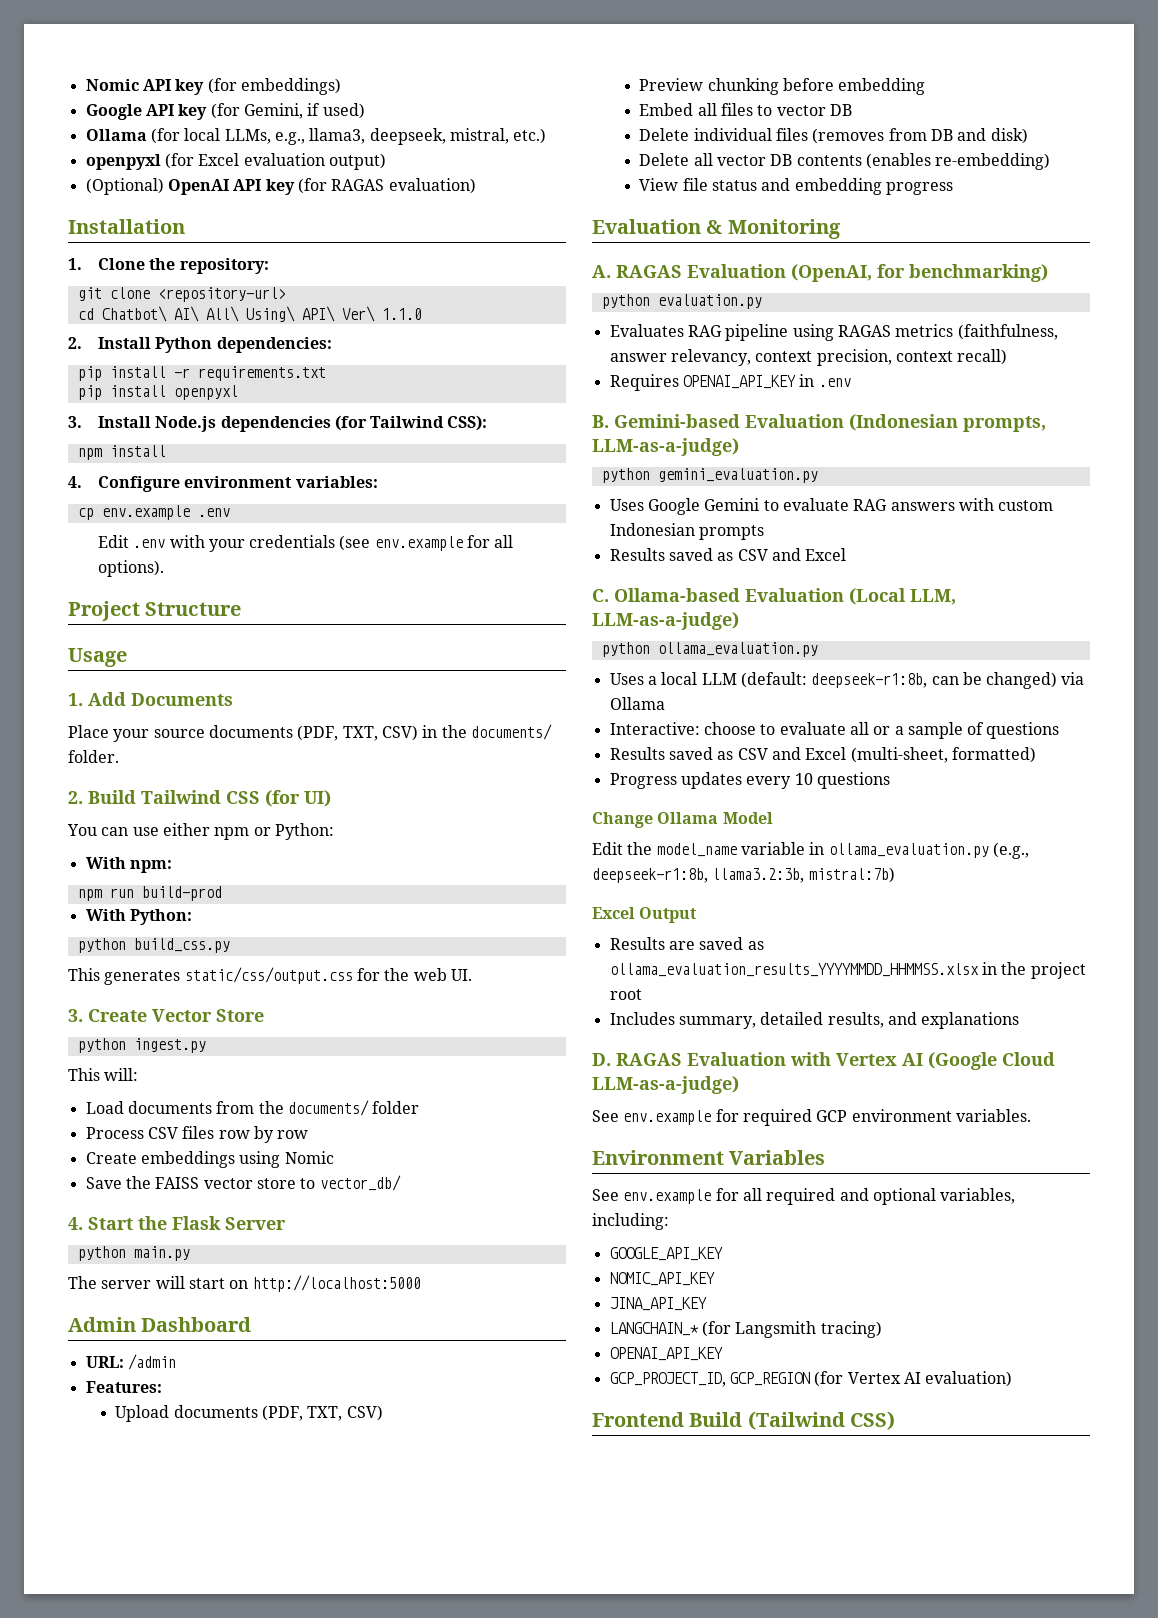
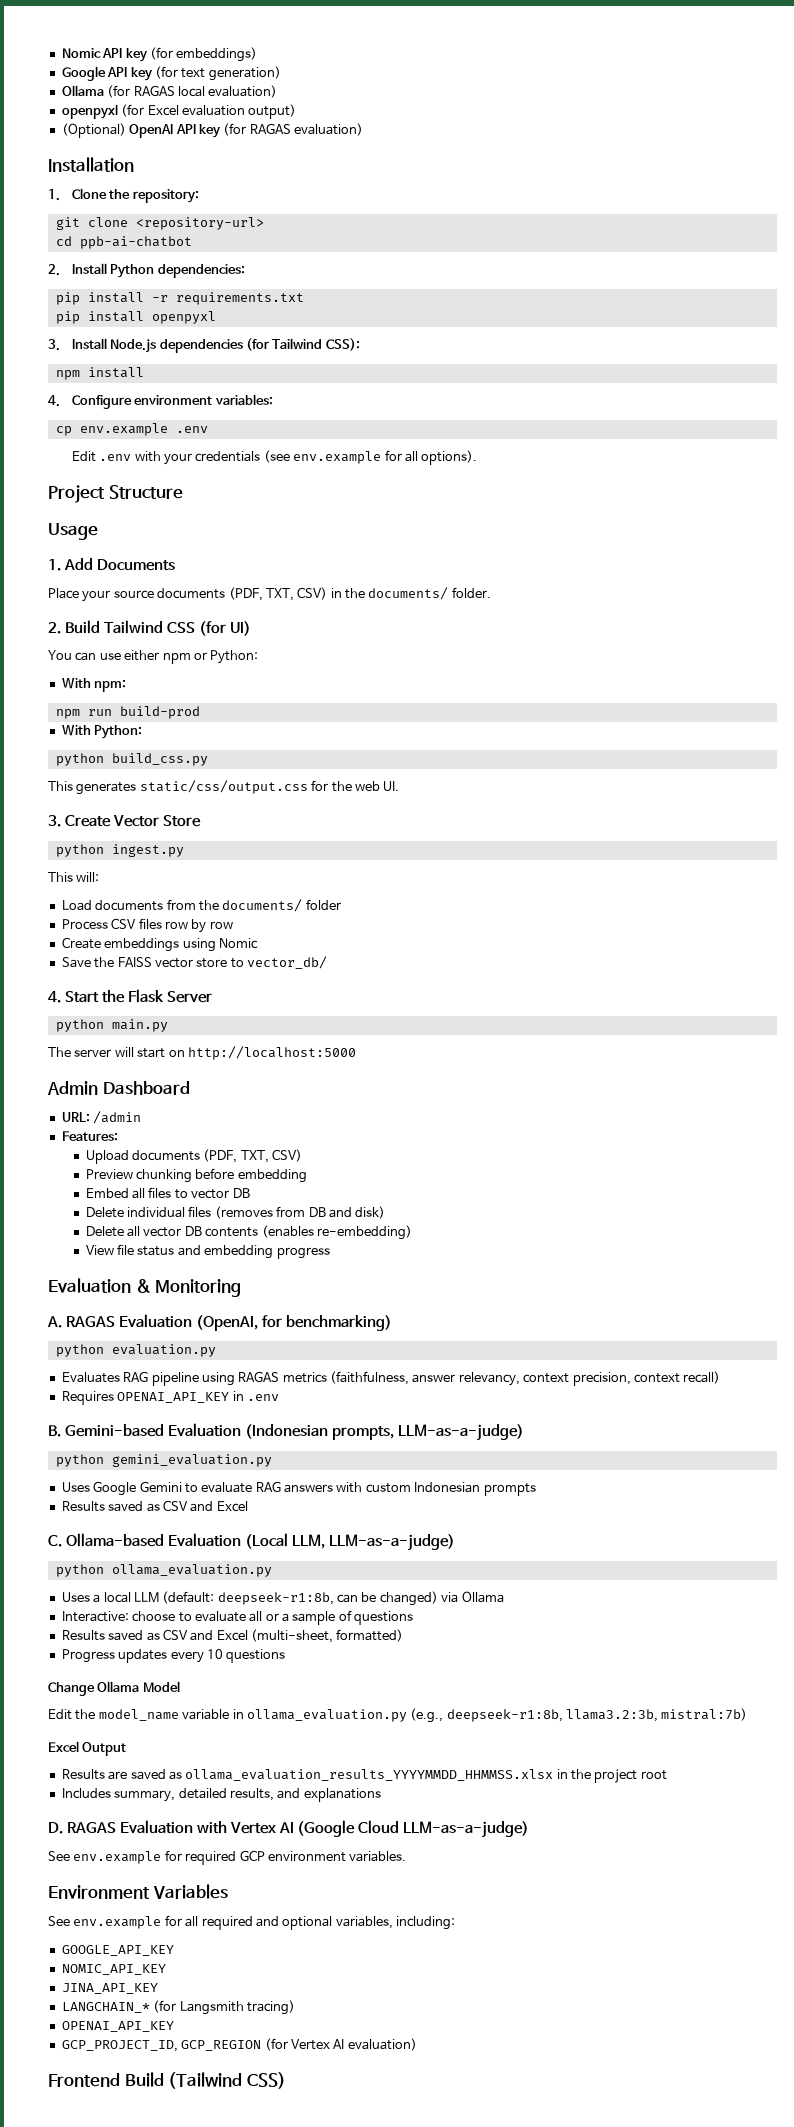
- Google API key (for Gemini, if used)
+ Google API key (for text generation)
- Ollama (for local LLMs, e.g., llama3, deepseek, mistral, etc.)
+ Ollama (for RAGAS local evaluation)
- cd Chatbot\ AI\ All\ Using\ API\ Ver\ 1.1.0
+ cd ppb-ai-chatbot

